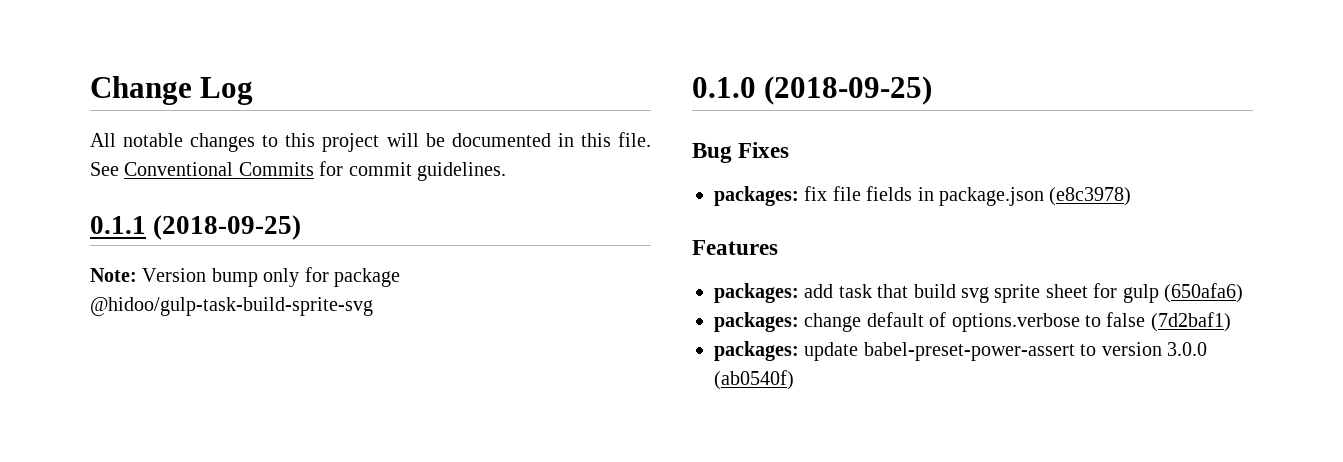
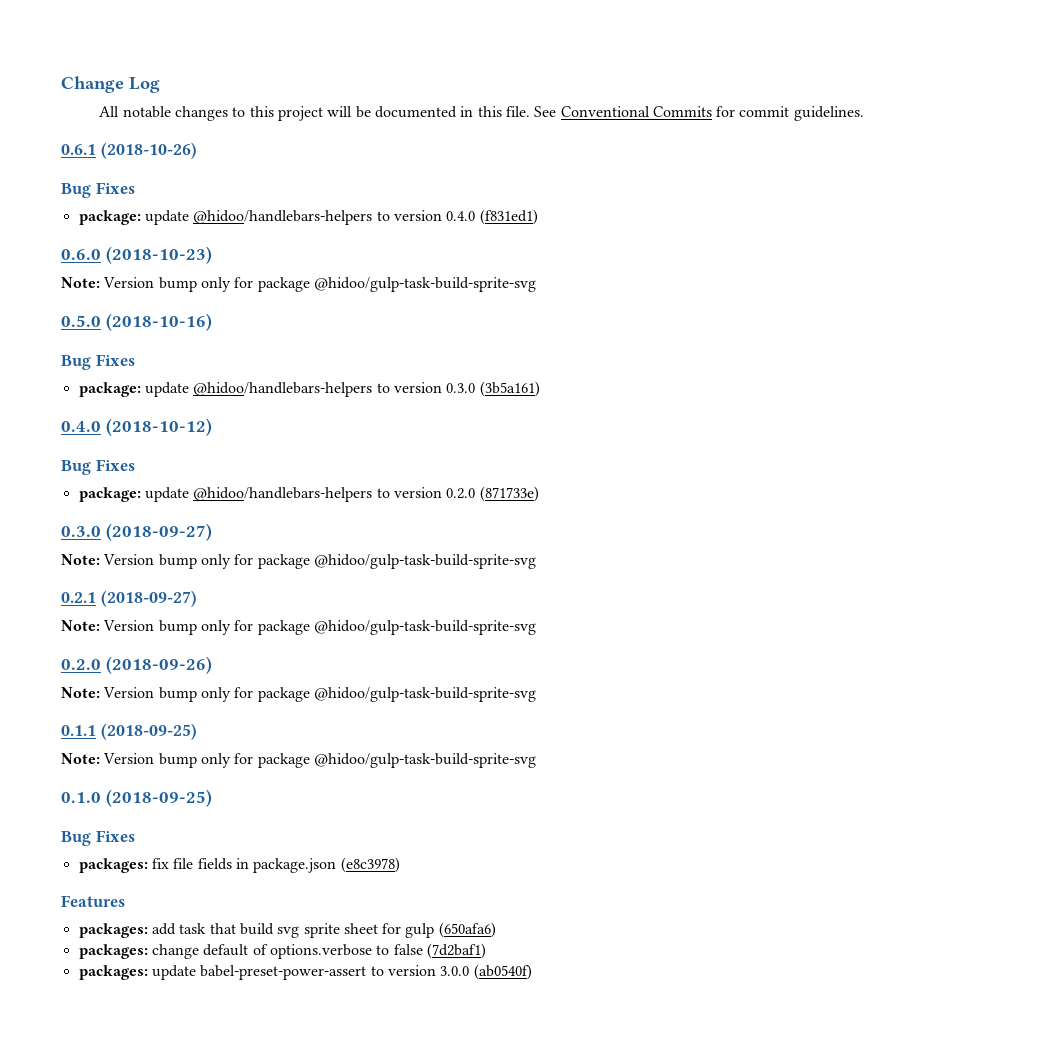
+ 0.6.1 (2018-10-26)
+ Bug Fixes
+ package: update @hidoo/handlebars-helpers to version 0.4.0 (f831ed1)
+ 0.6.0 (2018-10-23)
+ Note: Version bump only for package @hidoo/gulp-task-build-sprite-svg
+ 0.5.0 (2018-10-16)
+ Bug Fixes
+ package: update @hidoo/handlebars-helpers to version 0.3.0 (3b5a161)
+ 0.4.0 (2018-10-12)
+ Bug Fixes
+ package: update @hidoo/handlebars-helpers to version 0.2.0 (871733e)
+ 0.3.0 (2018-09-27)
+ Note: Version bump only for package @hidoo/gulp-task-build-sprite-svg
+ 0.2.1 (2018-09-27)
+ Note: Version bump only for package @hidoo/gulp-task-build-sprite-svg
+ 0.2.0 (2018-09-26)
+ Note: Version bump only for package @hidoo/gulp-task-build-sprite-svg

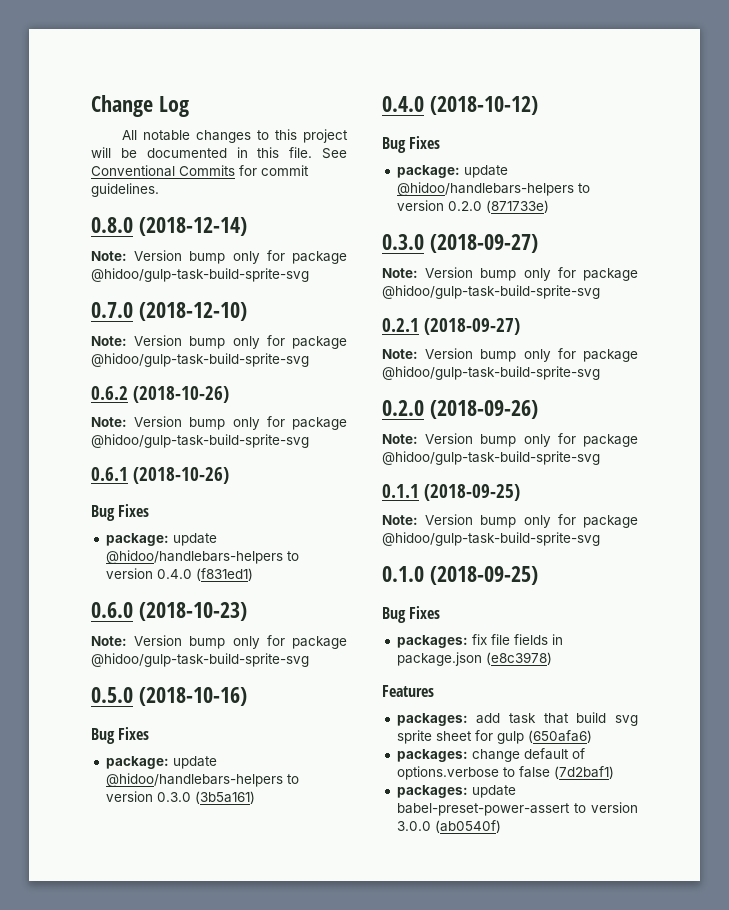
+ 0.8.0 (2018-12-14)
+ Note: Version bump only for package @hidoo/gulp-task-build-sprite-svg
+ 0.7.0 (2018-12-10)
+ Note: Version bump only for package @hidoo/gulp-task-build-sprite-svg
+ 0.6.2 (2018-10-26)
+ Note: Version bump only for package @hidoo/gulp-task-build-sprite-svg

